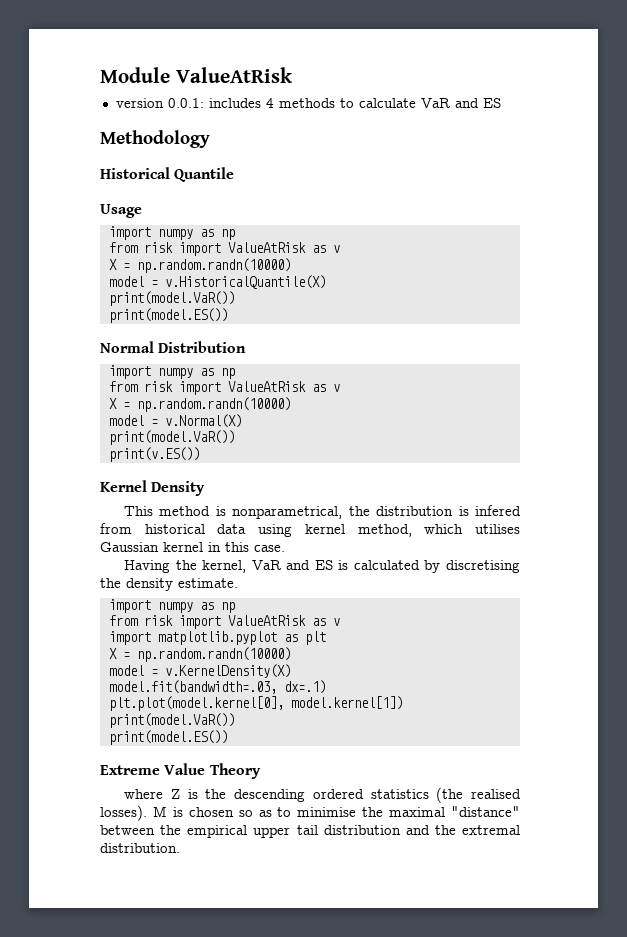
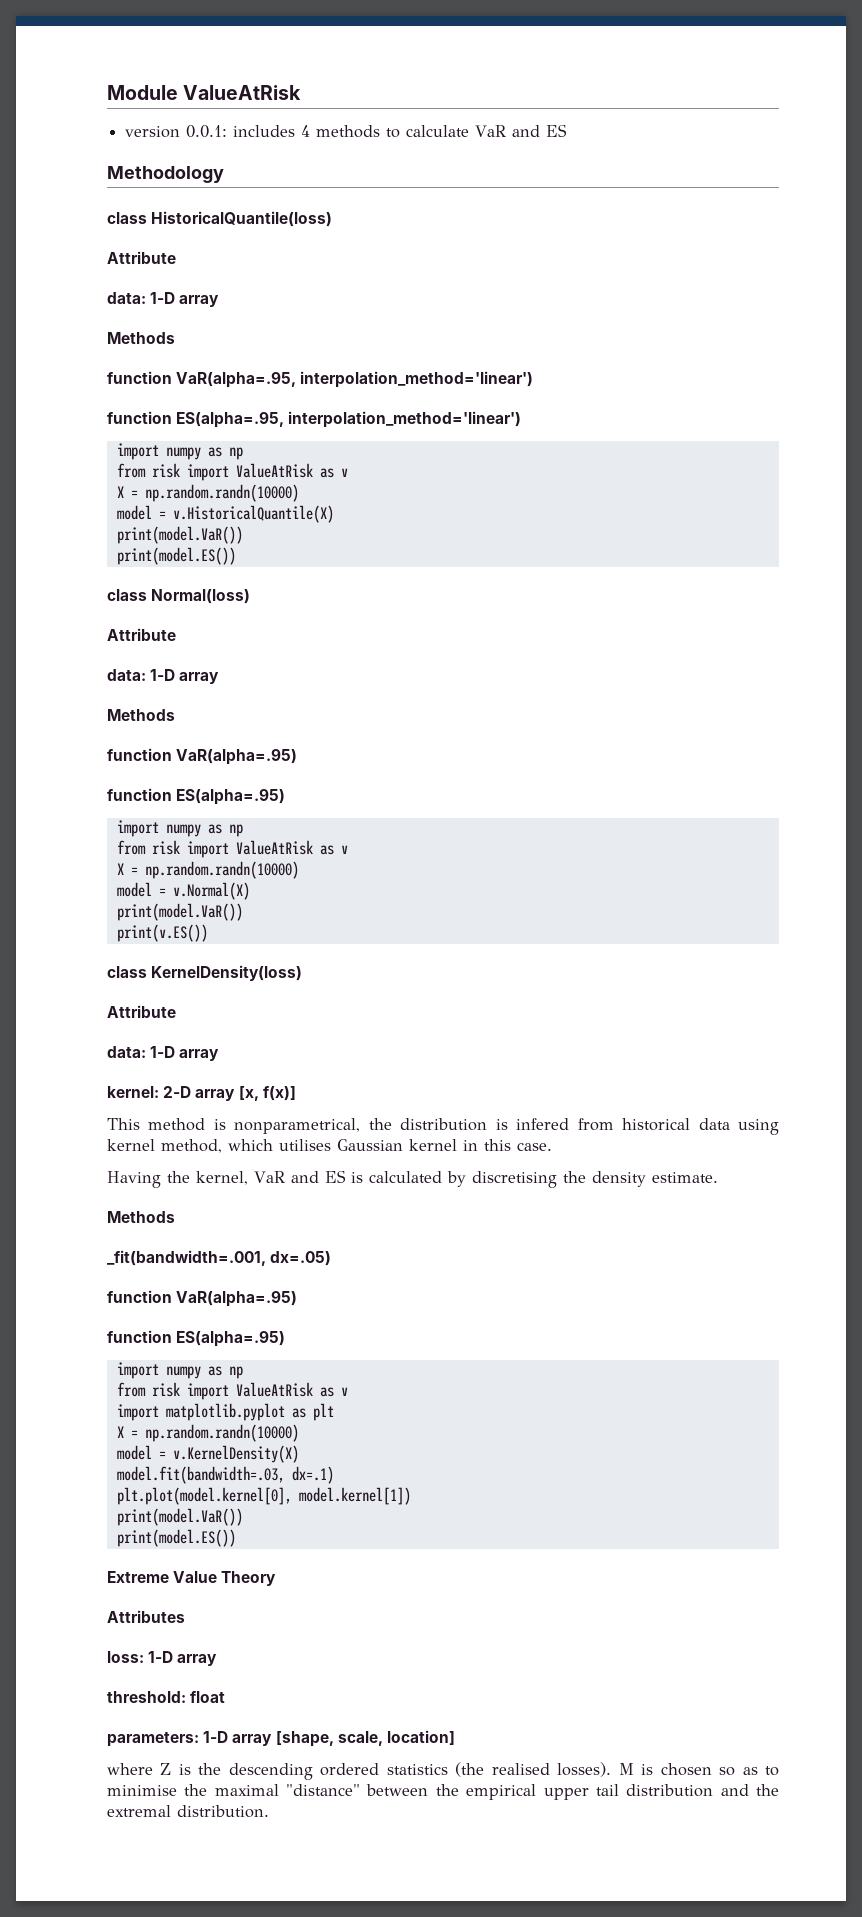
- Historical Quantile
- Usage
+ class HistoricalQuantile(loss)
+ Attribute
+ data: 1-D array
+ Methods
+ function VaR(alpha=.95, interpolation_method='linear')
+ function ES(alpha=.95, interpolation_method='linear')
- Normal Distribution
+ class Normal(loss)
+ Attribute
+ data: 1-D array
+ Methods
+ function VaR(alpha=.95)
+ function ES(alpha=.95)
- Kernel Density
+ class KernelDensity(loss)
+ Attribute
+ data: 1-D array
+ kernel: 2-D array [x, f(x)]
  Having the kernel, VaR and ES is calculated by discretising the density estimate.
+ Methods
+ _fit(bandwidth=.001, dx=.05)
+ function VaR(alpha=.95)
+ function ES(alpha=.95)
+ Attributes
+ loss: 1-D array
+ threshold: float
+ parameters: 1-D array [shape, scale, location]

